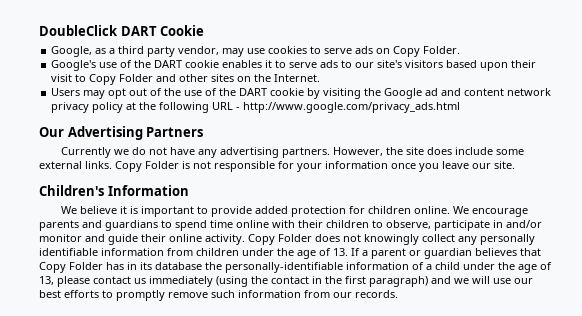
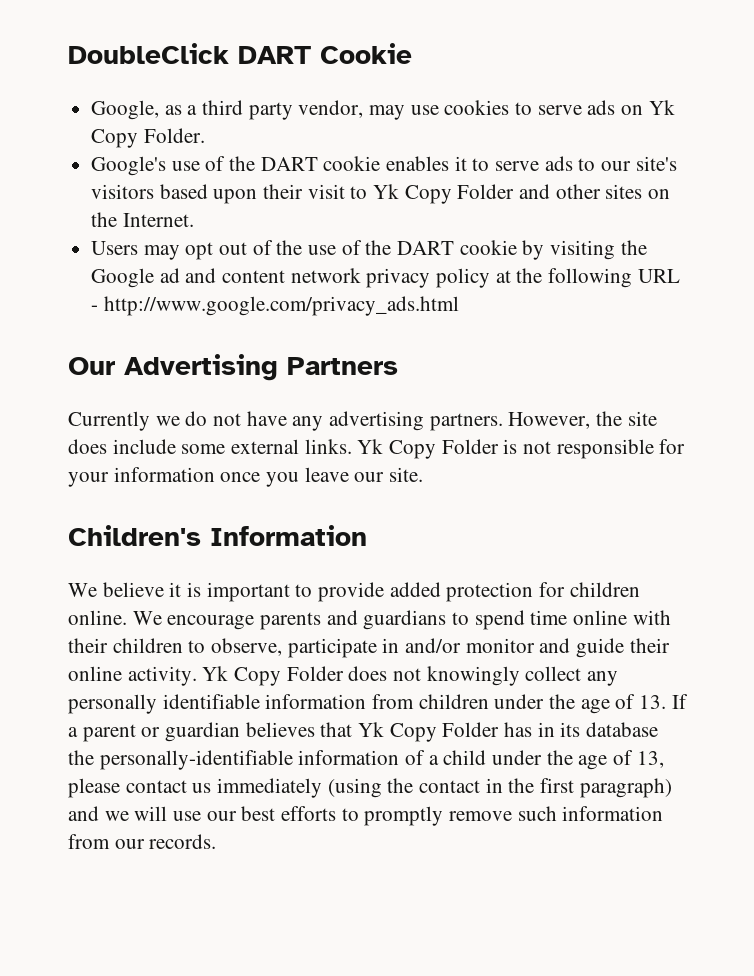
- Google, as a third party vendor, may use cookies to serve ads on Copy Folder.
+ Google, as a third party vendor, may use cookies to serve ads on Yk Copy Folder.
- Google's use of the DART cookie enables it to serve ads to our site's visitors based upon their visit to Copy Folder and other sites on the Internet.
+ Google's use of the DART cookie enables it to serve ads to our site's visitors based upon their visit to Yk Copy Folder and other sites on the Internet.
- Copy Folder is not responsible for your information once you leave our site.
+ Yk Copy Folder is not responsible for your information once you leave our site.
- Copy Folder does not knowingly collect any personally identifiable information from children under the age of 13. If a parent or guardian believes that Copy Folder has in its database the personally-identifiable information of a child under the age of 13, please contact us immediately (using the contact in the first paragraph) and we will use our best efforts to promptly remove such information from our records.
+ Yk Copy Folder does not knowingly collect any personally identifiable information from children under the age of 13. If a parent or guardian believes that Yk Copy Folder has in its database the personally-identifiable information of a child under the age of 13, please contact us immediately (using the contact in the first paragraph) and we will use our best efforts to promptly remove such information from our records.

